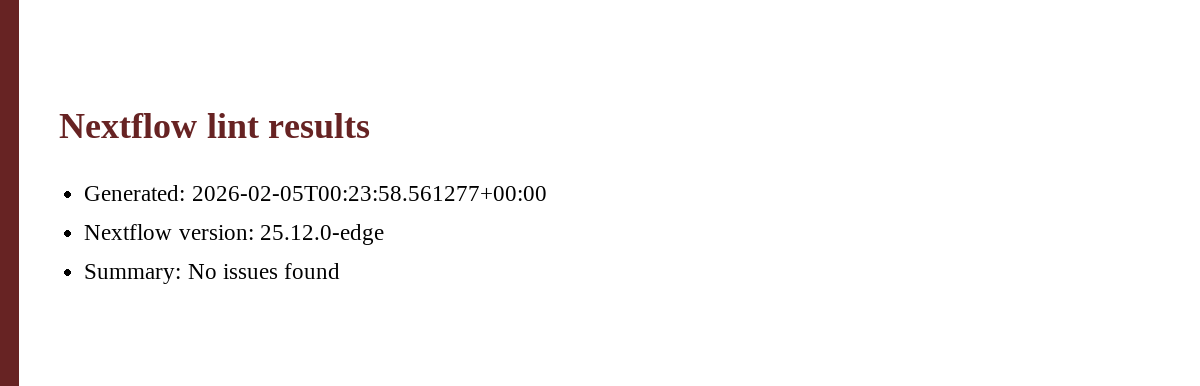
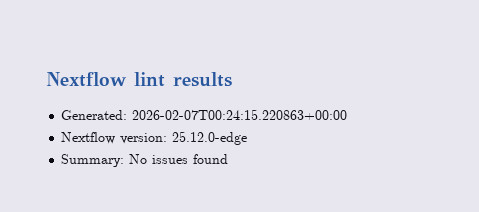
- Generated: 2026-02-05T00:23:58.561277+00:00
+ Generated: 2026-02-07T00:24:15.220863+00:00

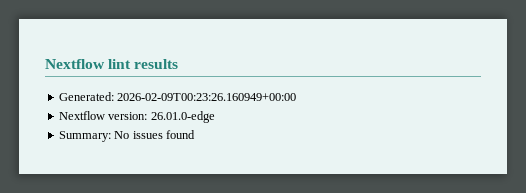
- Generated: 2026-02-07T00:24:15.220863+00:00
+ Generated: 2026-02-09T00:23:26.160949+00:00
- Nextflow version: 25.12.0-edge
+ Nextflow version: 26.01.0-edge

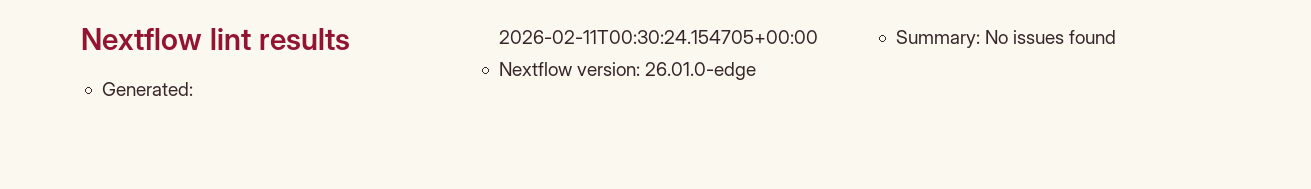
- Generated: 2026-02-09T00:23:26.160949+00:00
+ Generated: 2026-02-11T00:30:24.154705+00:00

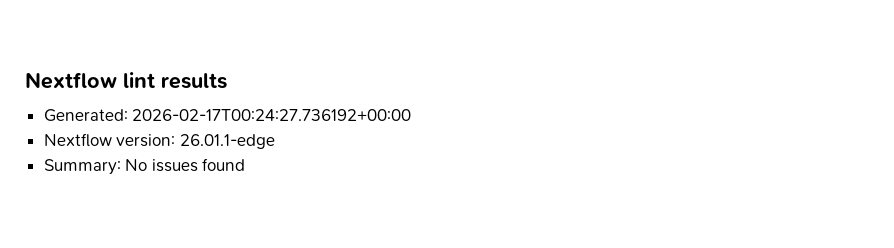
- Generated: 2026-02-11T00:30:24.154705+00:00
+ Generated: 2026-02-17T00:24:27.736192+00:00
- Nextflow version: 26.01.0-edge
+ Nextflow version: 26.01.1-edge

